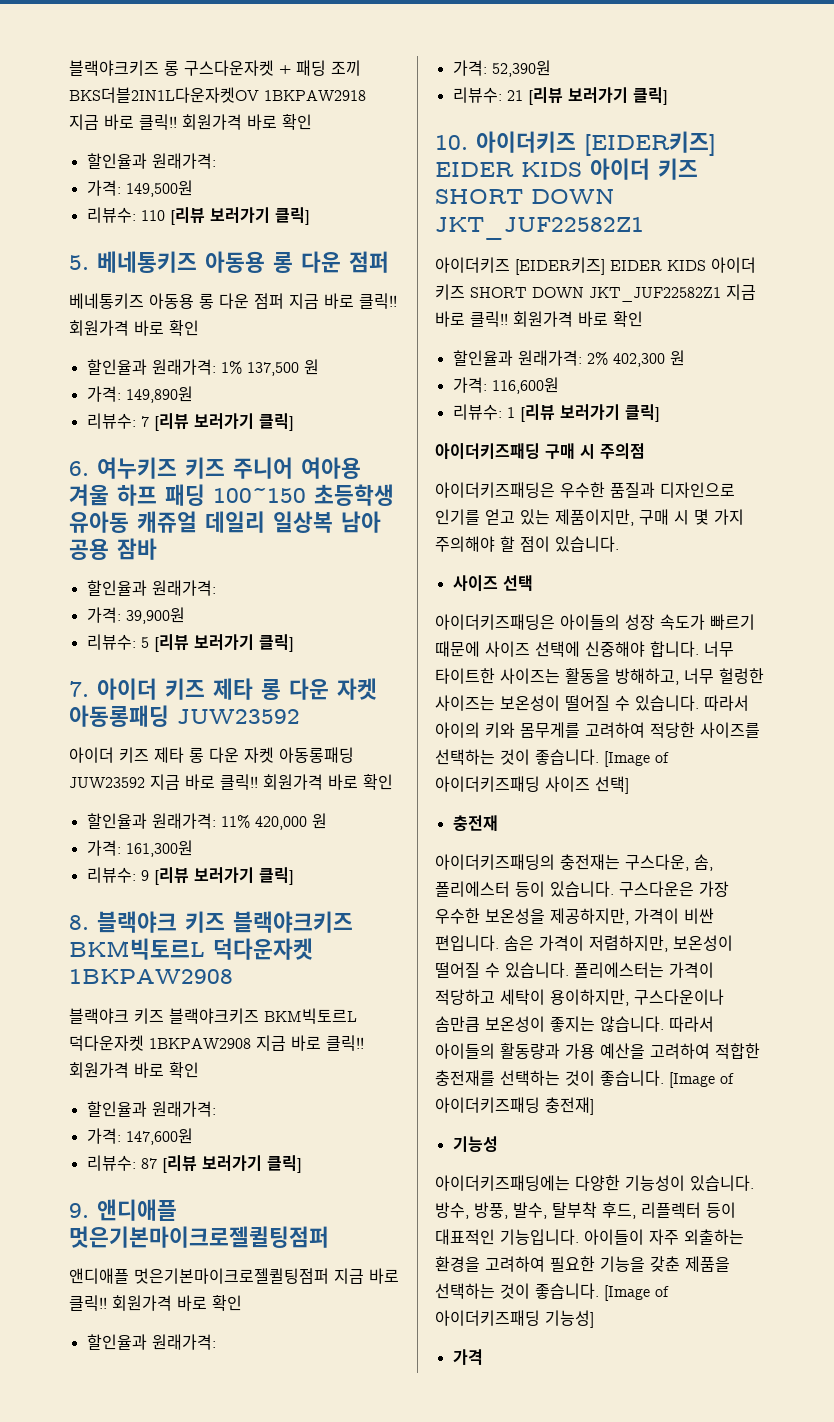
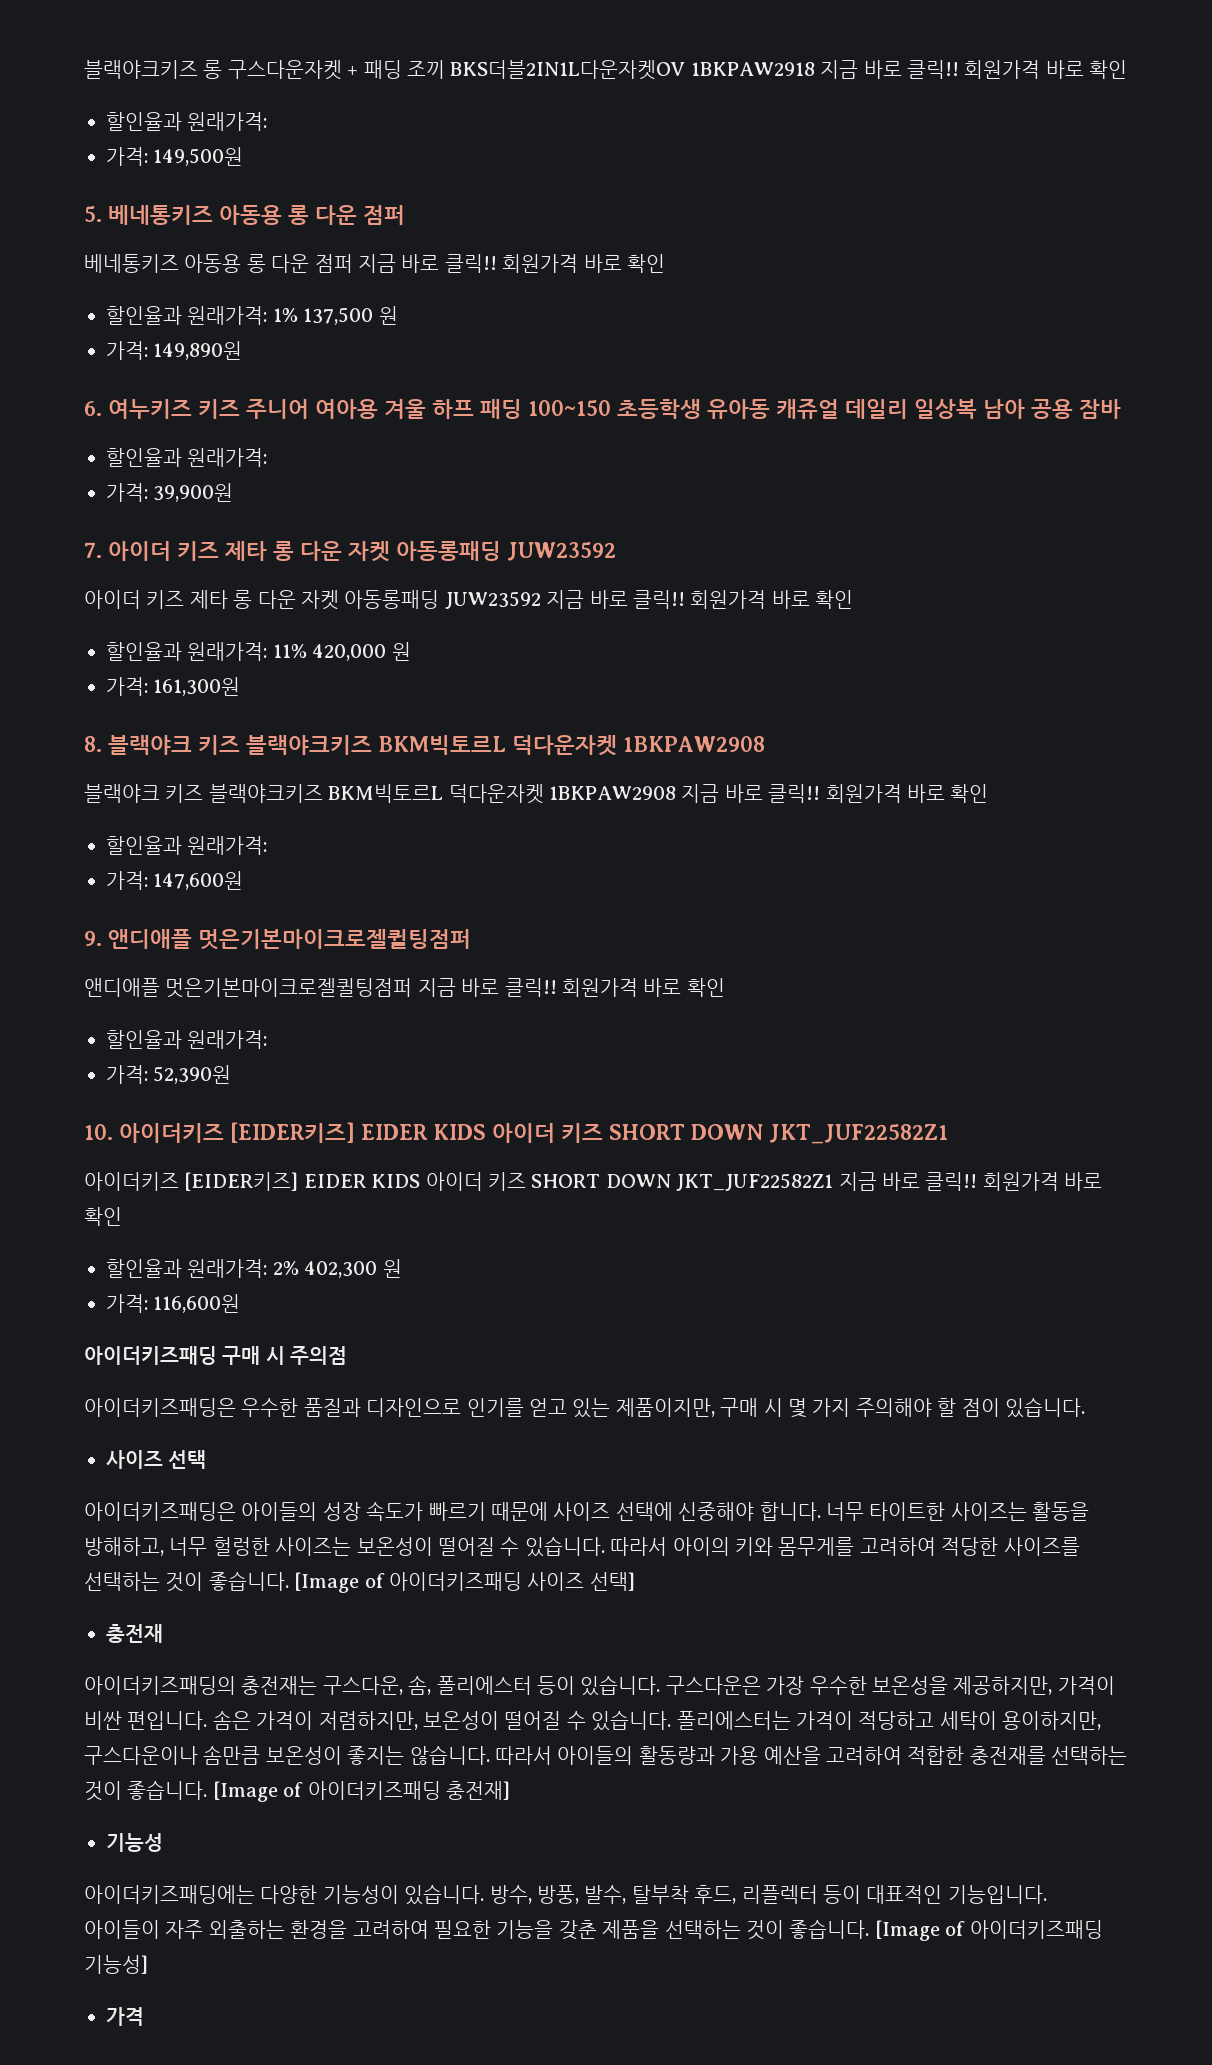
- 리뷰수: 110 [리뷰 보러가기 클릭]
- 리뷰수: 7 [리뷰 보러가기 클릭]
- 리뷰수: 5 [리뷰 보러가기 클릭]
- 리뷰수: 9 [리뷰 보러가기 클릭]
- 리뷰수: 87 [리뷰 보러가기 클릭]
- 리뷰수: 21 [리뷰 보러가기 클릭]
- 리뷰수: 1 [리뷰 보러가기 클릭]

